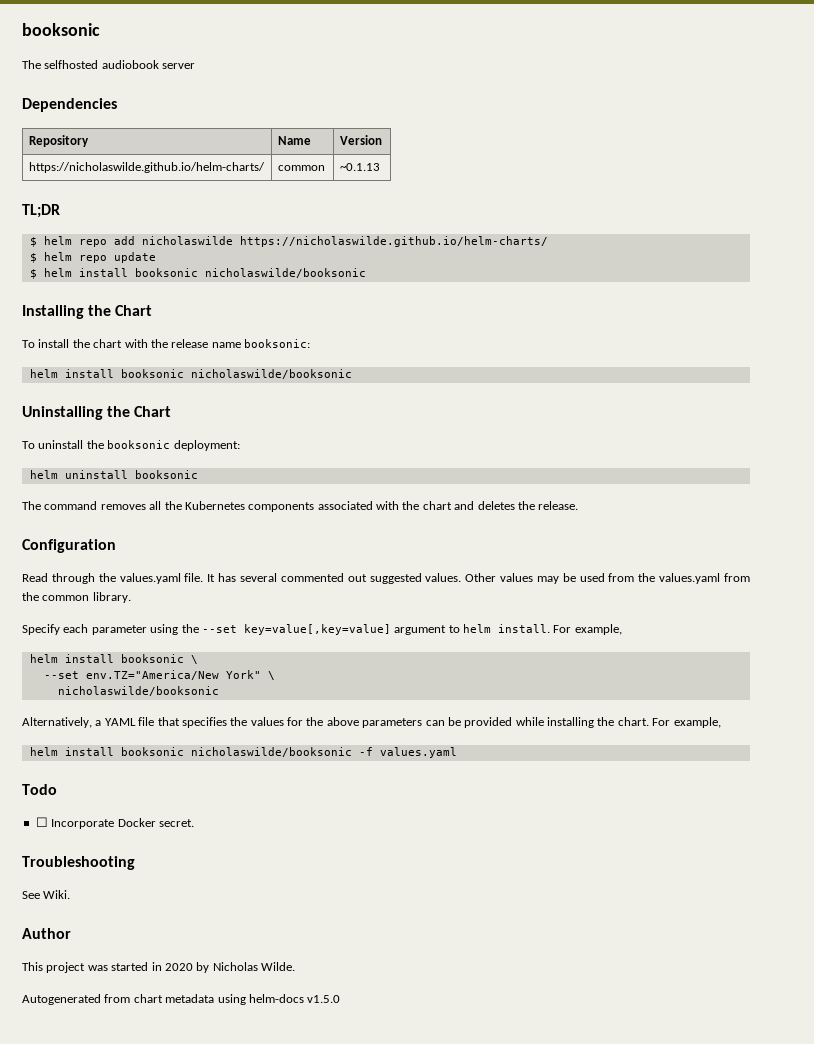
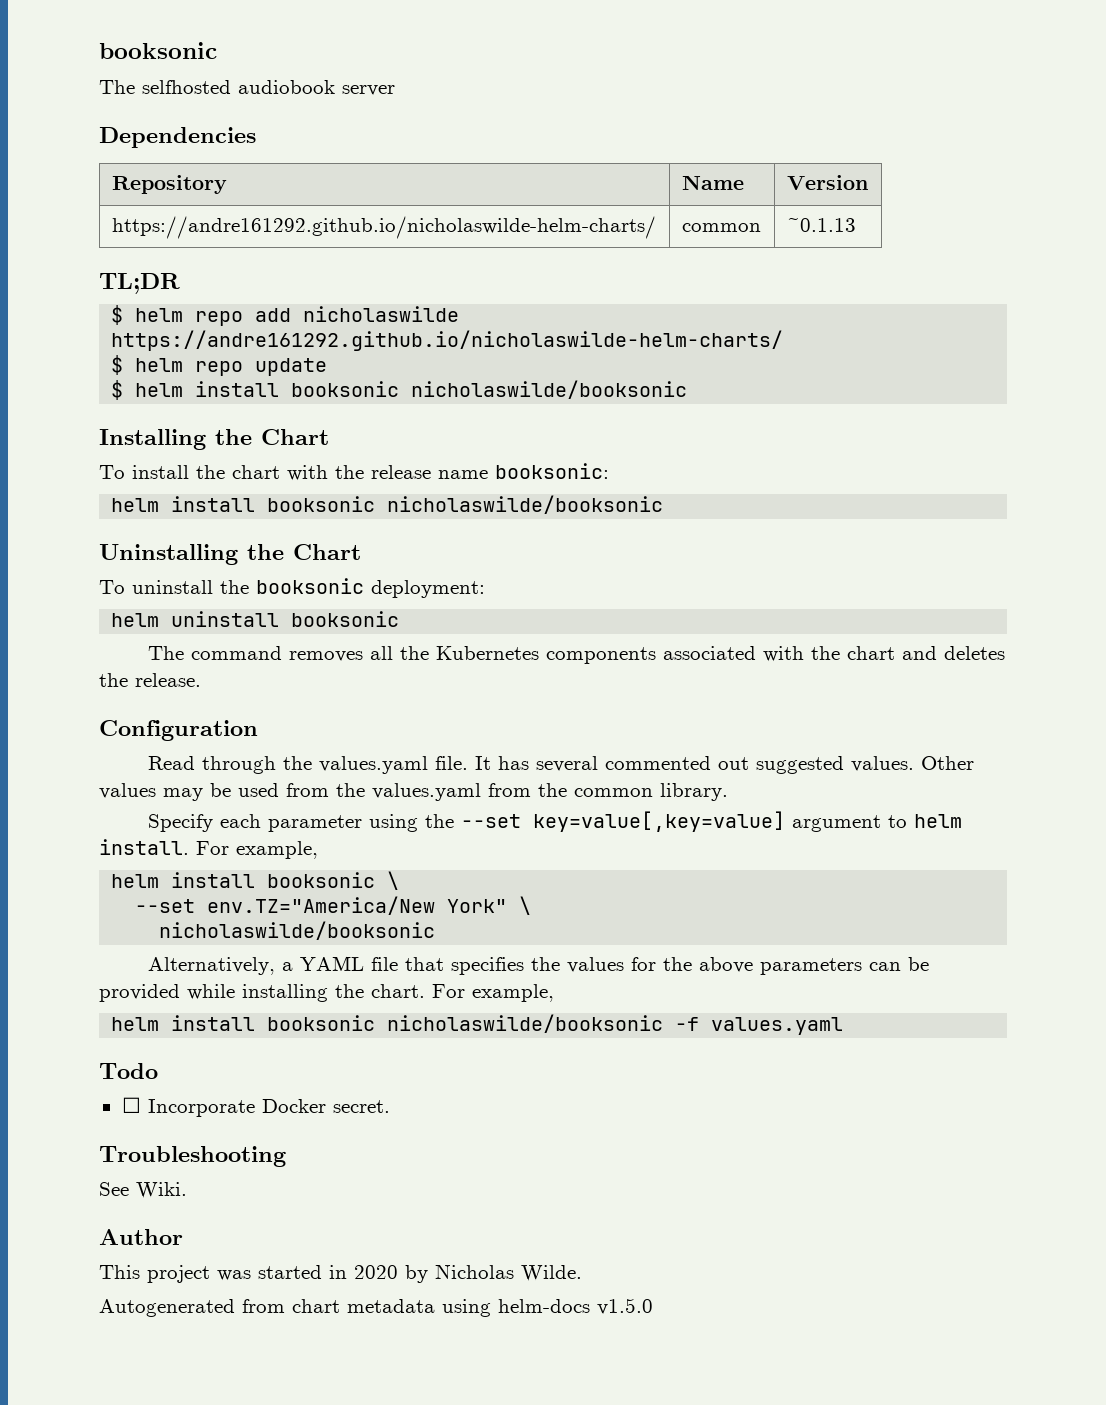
- https://nicholaswilde.github.io/helm-charts/ | common | ~0.1.13
+ https://andre161292.github.io/nicholaswilde-helm-charts/ | common | ~0.1.13
- $ helm repo add nicholaswilde https://nicholaswilde.github.io/helm-charts/
+ $ helm repo add nicholaswilde https://andre161292.github.io/nicholaswilde-helm-charts/

